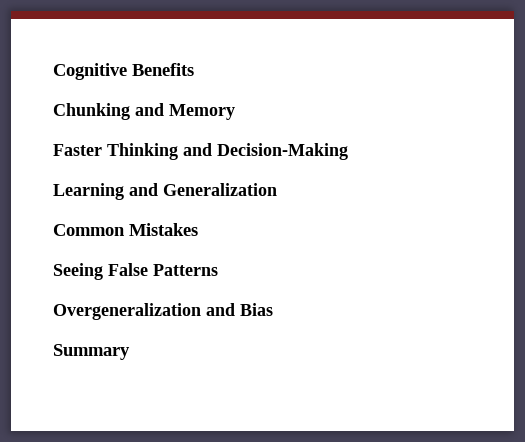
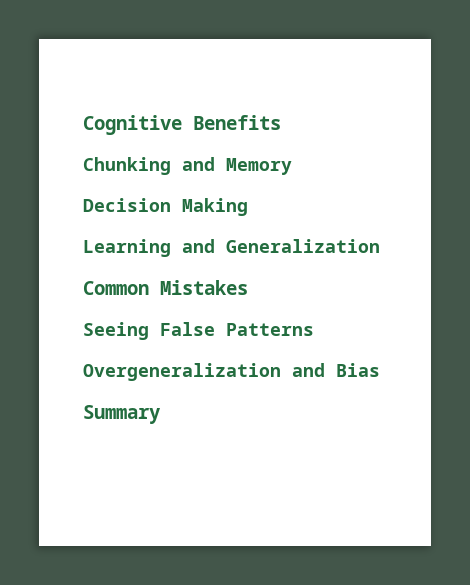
- Faster Thinking and Decision-Making
+ Decision Making

